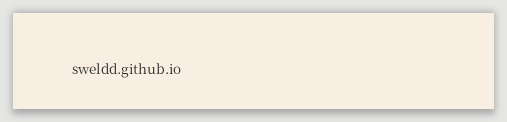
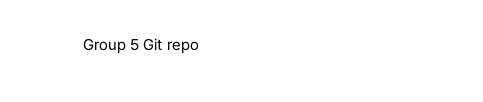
- sweldd.github.io
+ Group 5 Git repo

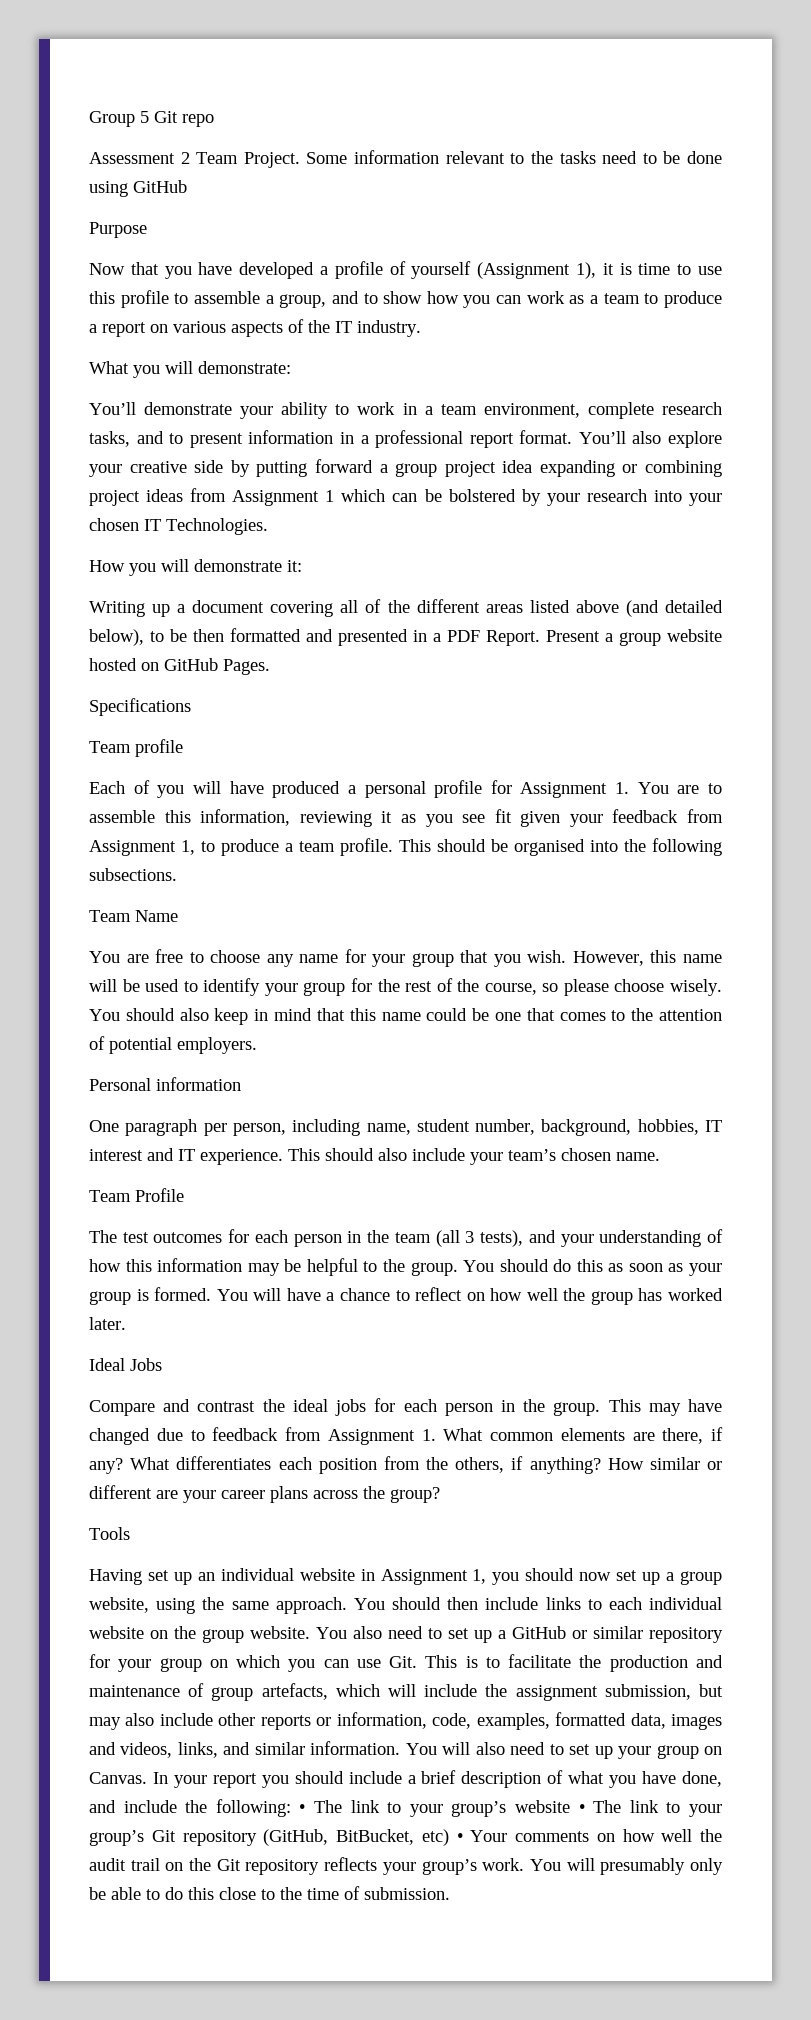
+ Assessment 2 Team Project. Some information relevant to the tasks need to be done using GitHub
+ Purpose
+ Now that you have developed a profile of yourself (Assignment 1), it is time to use this profile to assemble a group, and to show how you can work as a team to produce a report on various aspects of the IT industry.
+ What you will demonstrate:
+ You’ll demonstrate your ability to work in a team environment, complete research tasks, and to present information in a professional report format. You’ll also explore your creative side by putting forward a group project idea expanding or combining project ideas from Assignment 1 which can be bolstered by your research into your chosen IT Technologies.
+ How you will demonstrate it:
+ Writing up a document covering all of the different areas listed above (and detailed below), to be then formatted and presented in a PDF Report. Present a group website hosted on GitHub Pages.
+ Specifications
+ Team profile
+ Each of you will have produced a personal profile for Assignment 1. You are to assemble this information, reviewing it as you see fit given your feedback from Assignment 1, to produce a team profile. This should be organised into the following subsections.
+ Team Name
+ You are free to choose any name for your group that you wish. However, this name will be used to identify your group for the rest of the course, so please choose wisely. You should also keep in mind that this name could be one that comes to the attention of potential employers.
+ Personal information
+ One paragraph per person, including name, student number, background, hobbies, IT interest and IT experience. This should also include your team’s chosen name.
+ Team Profile
+ The test outcomes for each person in the team (all 3 tests), and your understanding of how this information may be helpful to the group. You should do this as soon as your group is formed. You will have a chance to reflect on how well the group has worked later.
+ Ideal Jobs
+ Compare and contrast the ideal jobs for each person in the group. This may have changed due to feedback from Assignment 1. What common elements are there, if any? What differentiates each position from the others, if anything? How similar or different are your career plans across the group?
+ Tools
+ Having set up an individual website in Assignment 1, you should now set up a group website, using the same approach. You should then include links to each individual website on the group website. You also need to set up a GitHub or similar repository for your group on which you can use Git. This is to facilitate the production and maintenance of group artefacts, which will include the assignment submission, but may also include other reports or information, code, examples, formatted data, images and videos, links, and similar information. You will also need to set up your group on Canvas. In your report you should include a brief description of what you have done, and include the following: • The link to your group’s website • The link to your group’s Git repository (GitHub, BitBucket, etc) • Your comments on how well the audit trail on the Git repository reflects your group’s work. You will presumably only be able to do this close to the time of submission.

